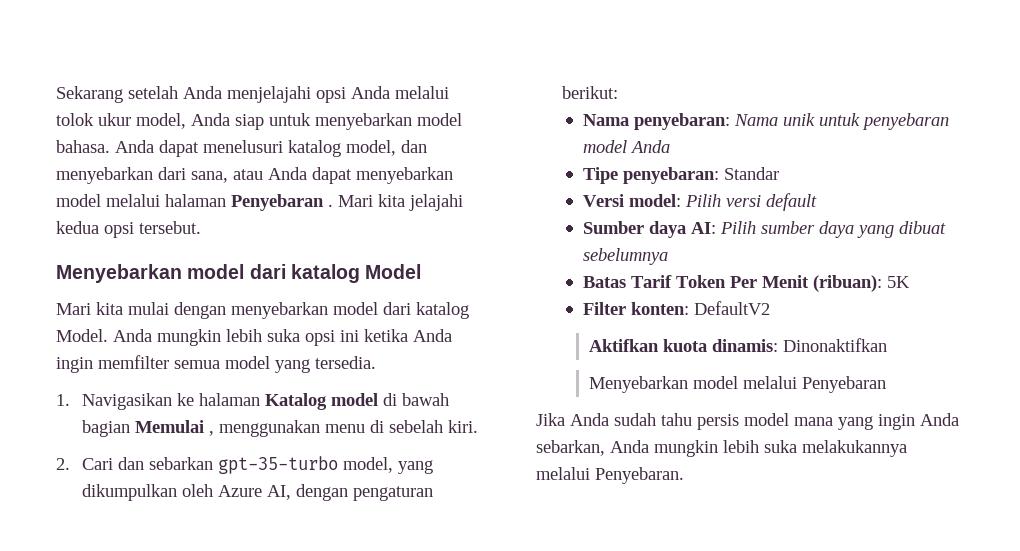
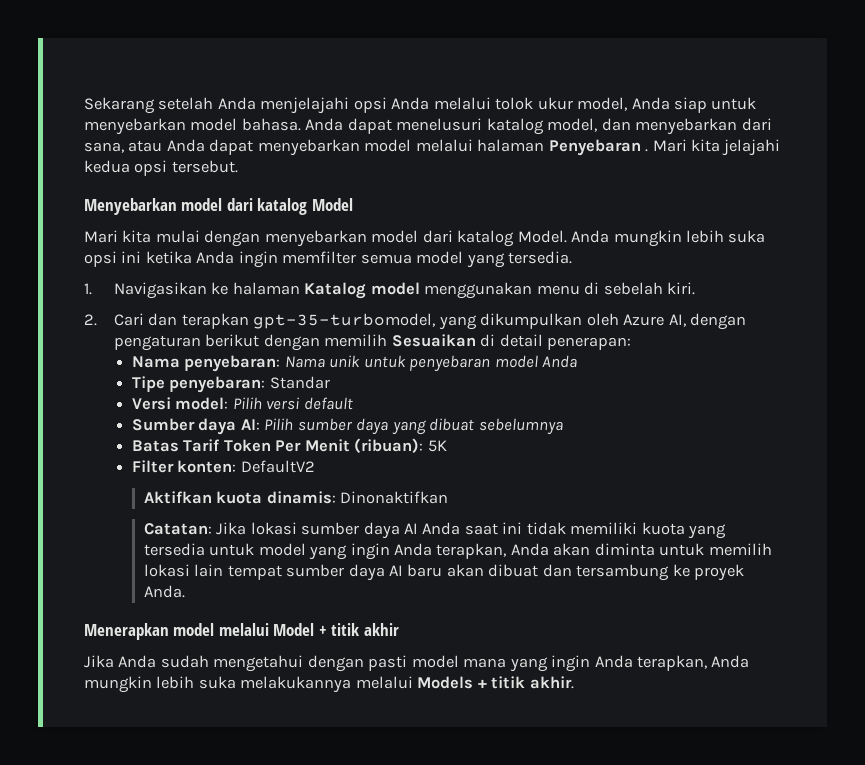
- 1. Navigasikan ke halaman Katalog model di bawah bagian Memulai , menggunakan menu di sebelah kiri.
+ 1. Navigasikan ke halaman Katalog model menggunakan menu di sebelah kiri.
- 2. Cari dan sebarkan gpt-35-turbo model, yang dikumpulkan oleh Azure AI, dengan pengaturan berikut:
+ 2. Cari dan terapkan gpt-35-turbomodel, yang dikumpulkan oleh Azure AI, dengan pengaturan berikut dengan memilih Sesuaikan di detail penerapan:
- Menyebarkan model melalui Penyebaran
+ Catatan: Jika lokasi sumber daya AI Anda saat ini tidak memiliki kuota yang tersedia untuk model yang ingin Anda terapkan, Anda akan diminta untuk memilih lokasi lain tempat sumber daya AI baru akan dibuat dan tersambung ke proyek Anda.
+ Menerapkan model melalui Model + titik akhir
- Jika Anda sudah tahu persis model mana yang ingin Anda sebarkan, Anda mungkin lebih suka melakukannya melalui Penyebaran.
+ Jika Anda sudah mengetahui dengan pasti model mana yang ingin Anda terapkan, Anda mungkin lebih suka melakukannya melalui Models + titik akhir.

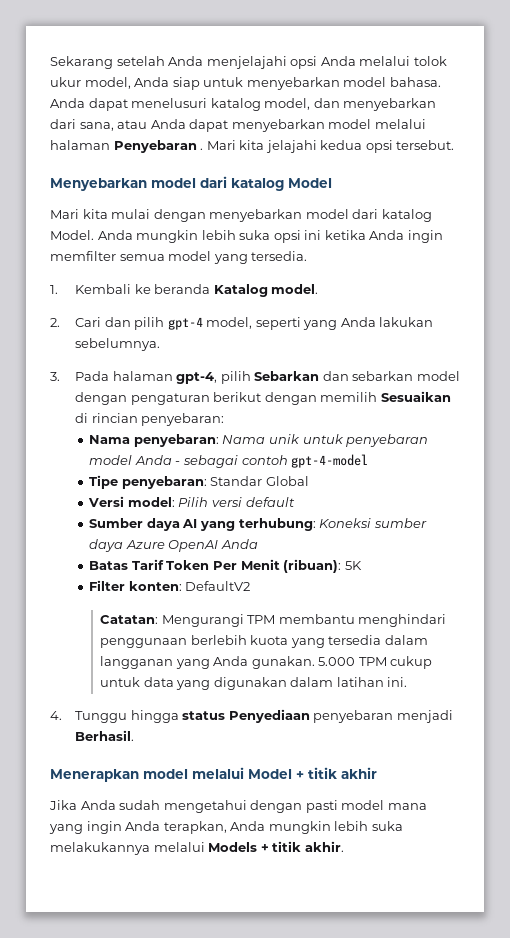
- 1. Navigasikan ke halaman Katalog model menggunakan menu di sebelah kiri.
- 2. Cari dan terapkan gpt-35-turbomodel, yang dikumpulkan oleh Azure AI, dengan pengaturan berikut dengan memilih Sesuaikan di detail penerapan:
+ 1. Kembali ke beranda Katalog model.
+ 2. Cari dan pilih gpt-4 model, seperti yang Anda lakukan sebelumnya.
+ 3. Pada halaman gpt-4, pilih Sebarkan dan sebarkan model dengan pengaturan berikut dengan memilih Sesuaikan di rincian penyebaran:
- Nama penyebaran: Nama unik untuk penyebaran model Anda
+ Nama penyebaran: Nama unik untuk penyebaran model Anda - sebagai contoh gpt-4-model
- Tipe penyebaran: Standar
+ Tipe penyebaran: Standar Global
- Sumber daya AI: Pilih sumber daya yang dibuat sebelumnya
+ Sumber daya AI yang terhubung: Koneksi sumber daya Azure OpenAI Anda
- Aktifkan kuota dinamis: Dinonaktifkan
- Catatan: Jika lokasi sumber daya AI Anda saat ini tidak memiliki kuota yang tersedia untuk model yang ingin Anda terapkan, Anda akan diminta untuk memilih lokasi lain tempat sumber daya AI baru akan dibuat dan tersambung ke proyek Anda.
+ Catatan: Mengurangi TPM membantu menghindari penggunaan berlebih kuota yang tersedia dalam langganan yang Anda gunakan. 5.000 TPM cukup untuk data yang digunakan dalam latihan ini.
+ 4. Tunggu hingga status Penyediaan penyebaran menjadi Berhasil.

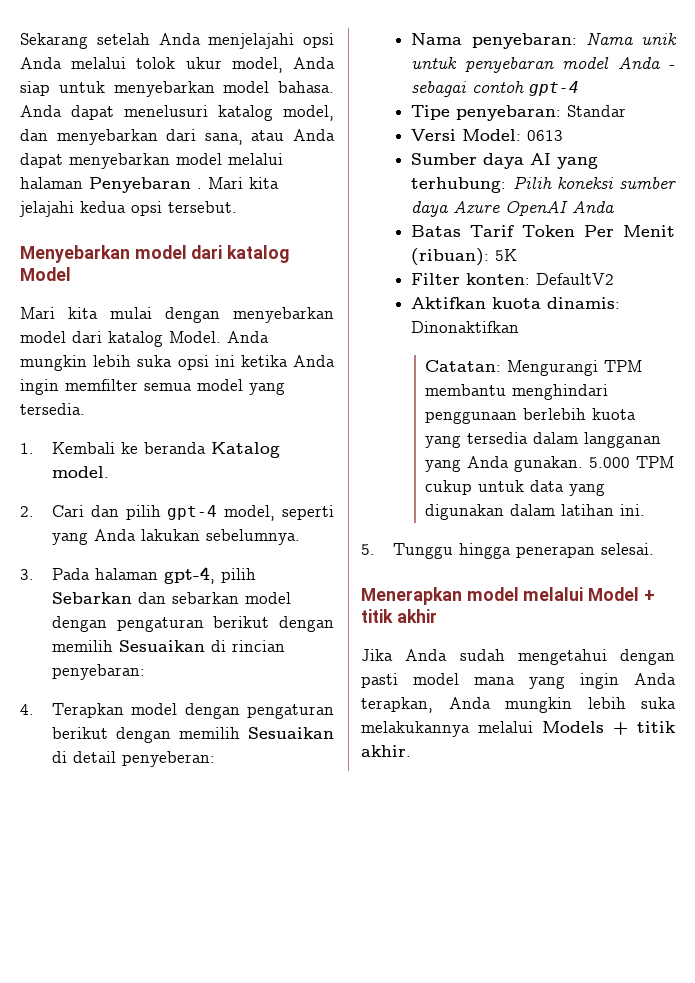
+ 4. Terapkan model dengan pengaturan berikut dengan memilih Sesuaikan di detail penyeberan:
- Nama penyebaran: Nama unik untuk penyebaran model Anda - sebagai contoh gpt-4-model
+ Nama penyebaran: Nama unik untuk penyebaran model Anda - sebagai contoh gpt-4
- Tipe penyebaran: Standar Global
+ Tipe penyebaran: Standar
- Versi model: Pilih versi default
+ Versi Model: 0613
- Sumber daya AI yang terhubung: Koneksi sumber daya Azure OpenAI Anda
+ Sumber daya AI yang terhubung: Pilih koneksi sumber daya Azure OpenAI Anda
+ Aktifkan kuota dinamis: Dinonaktifkan
- 4. Tunggu hingga status Penyediaan penyebaran menjadi Berhasil.
+ 5. Tunggu hingga penerapan selesai.

